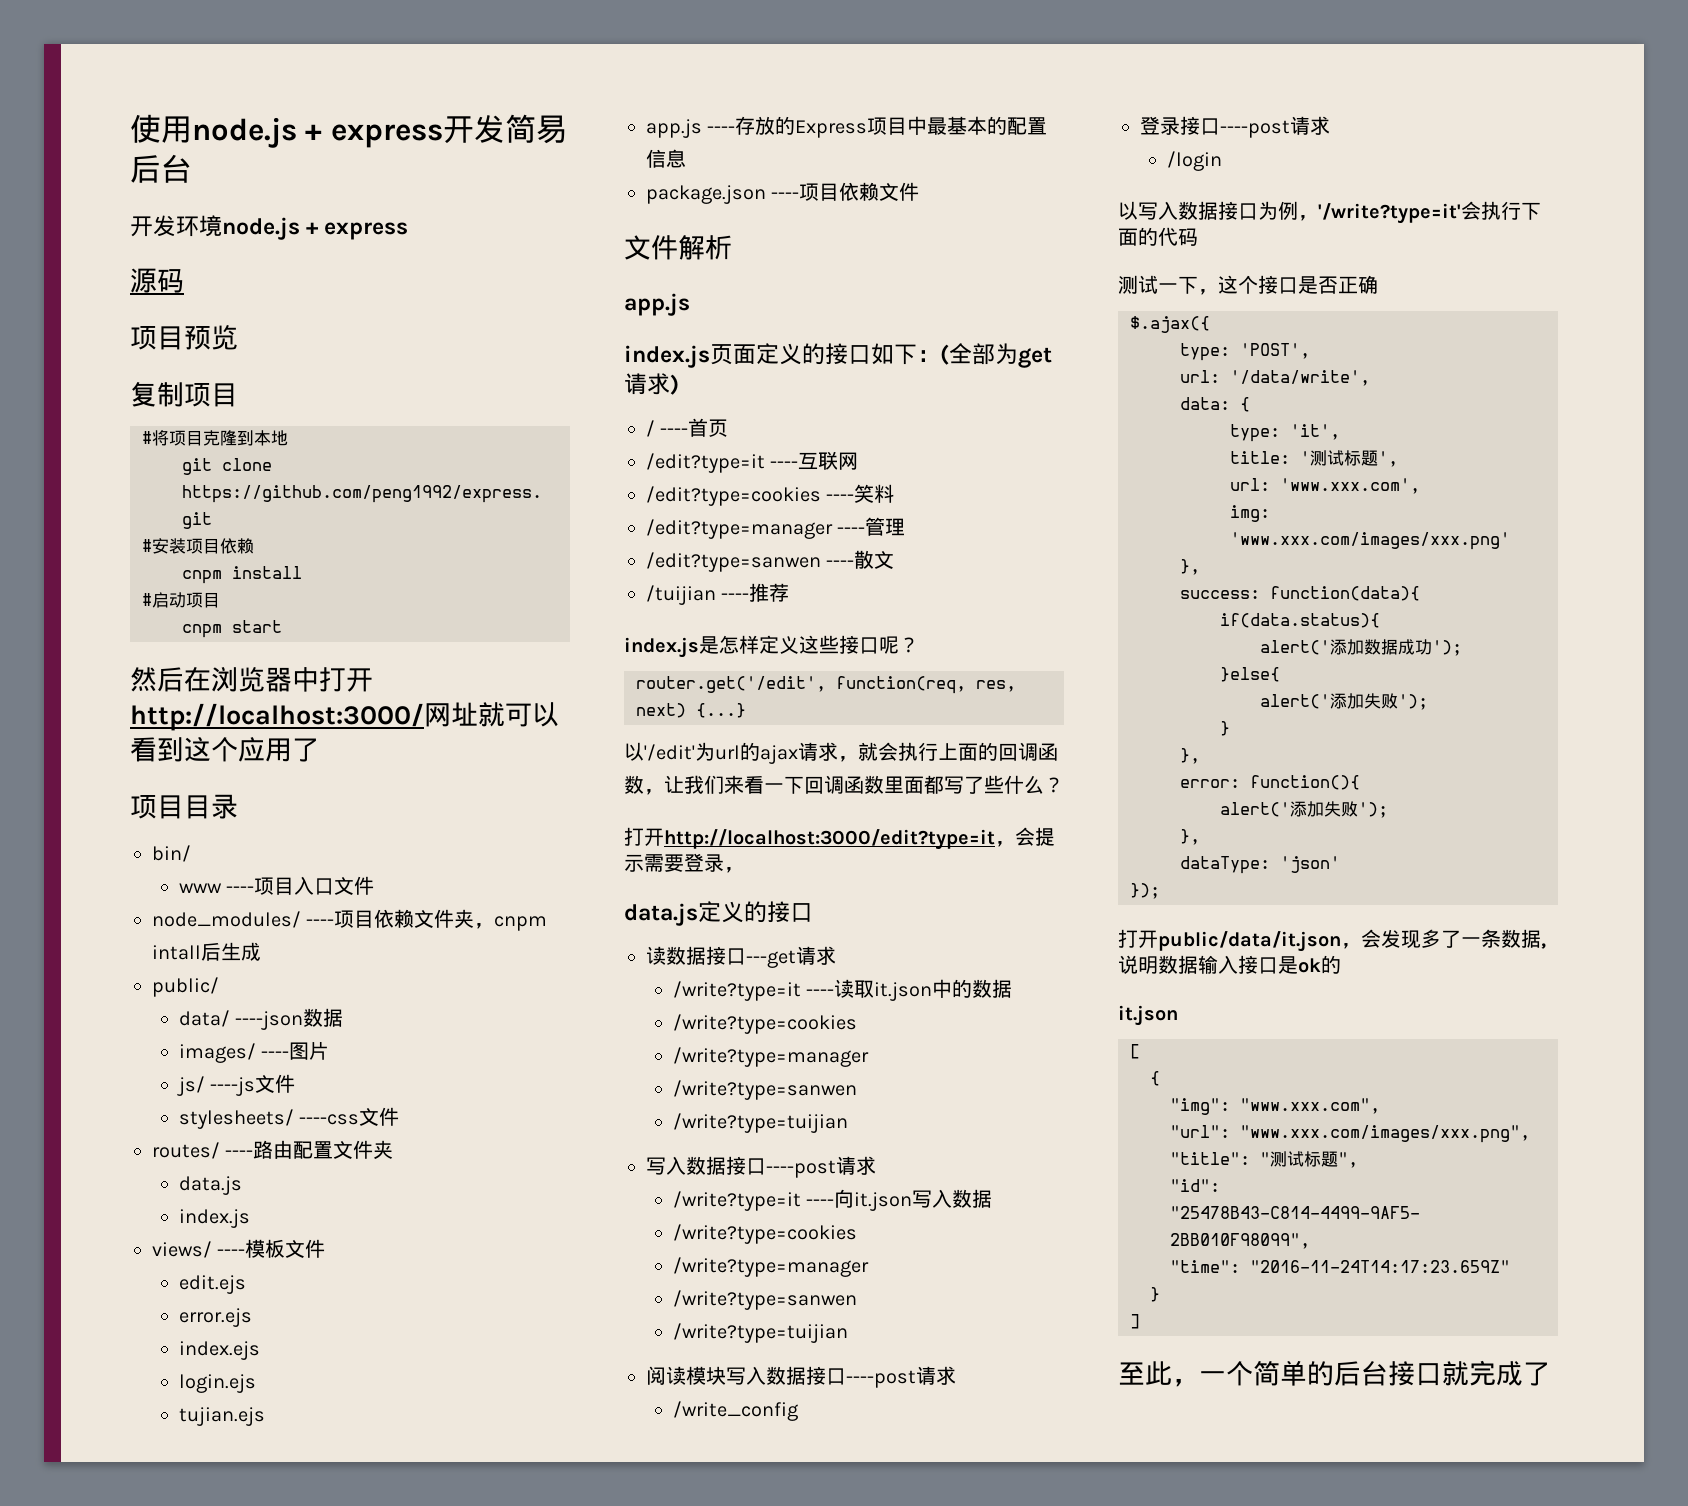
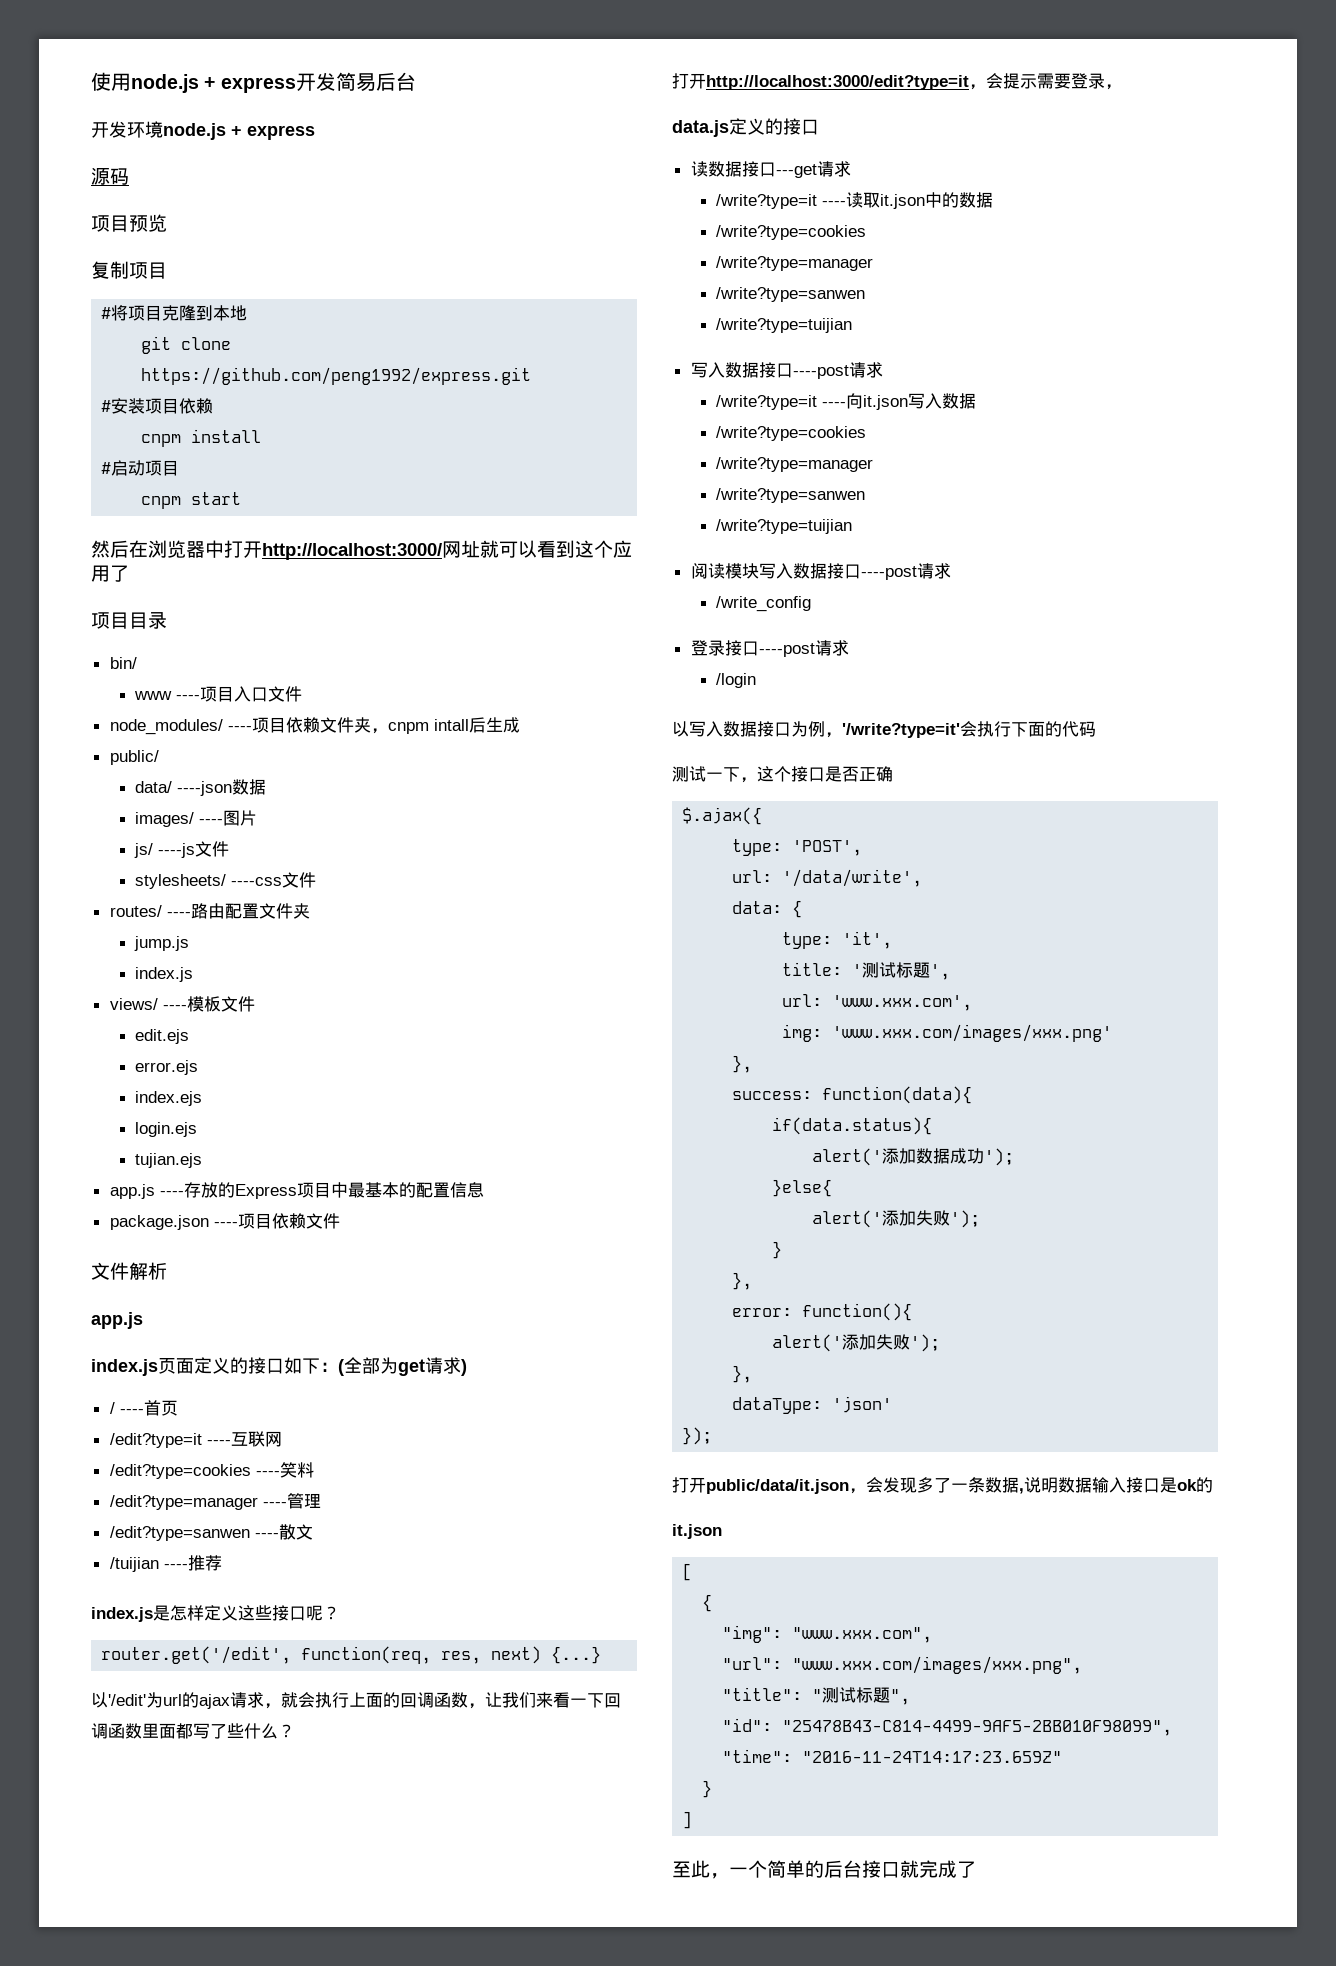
  routes/ ----路由配置文件夹
- data.js
+ jump.js

